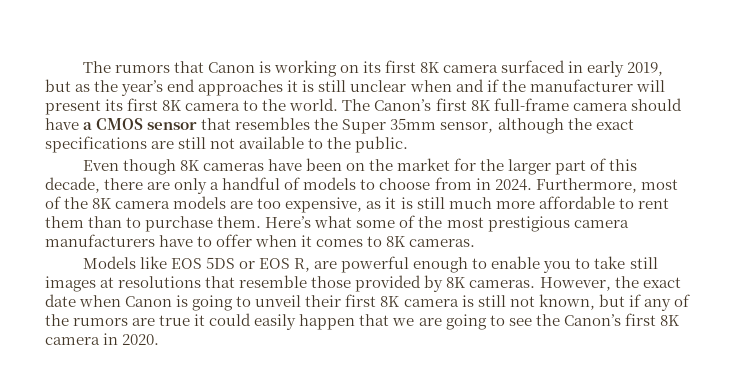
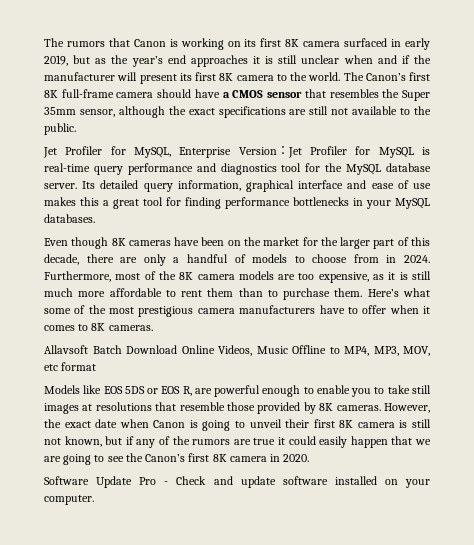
+ Jet Profiler for MySQL, Enterprise Version：Jet Profiler for MySQL is real-time query performance and diagnostics tool for the MySQL database server. Its detailed query information, graphical interface and ease of use makes this a great tool for finding performance bottlenecks in your MySQL databases.
+ Allavsoft Batch Download Online Videos, Music Offline to MP4, MP3, MOV, etc format
+ Software Update Pro - Check and update software installed on your computer.

